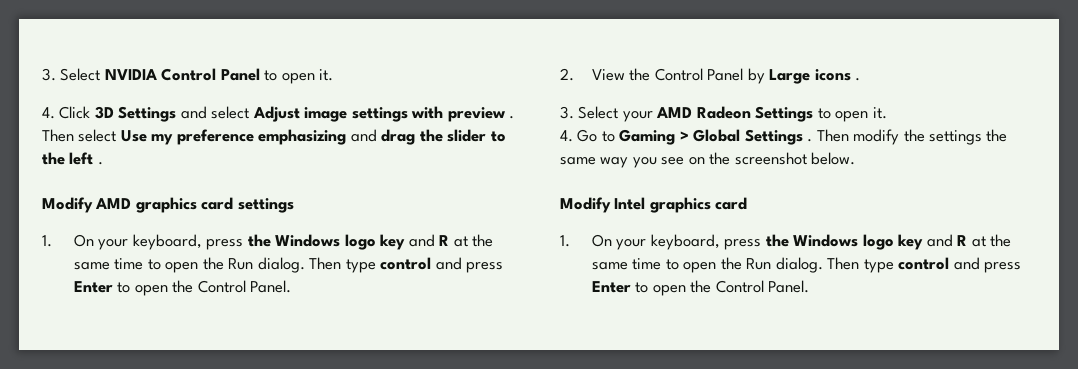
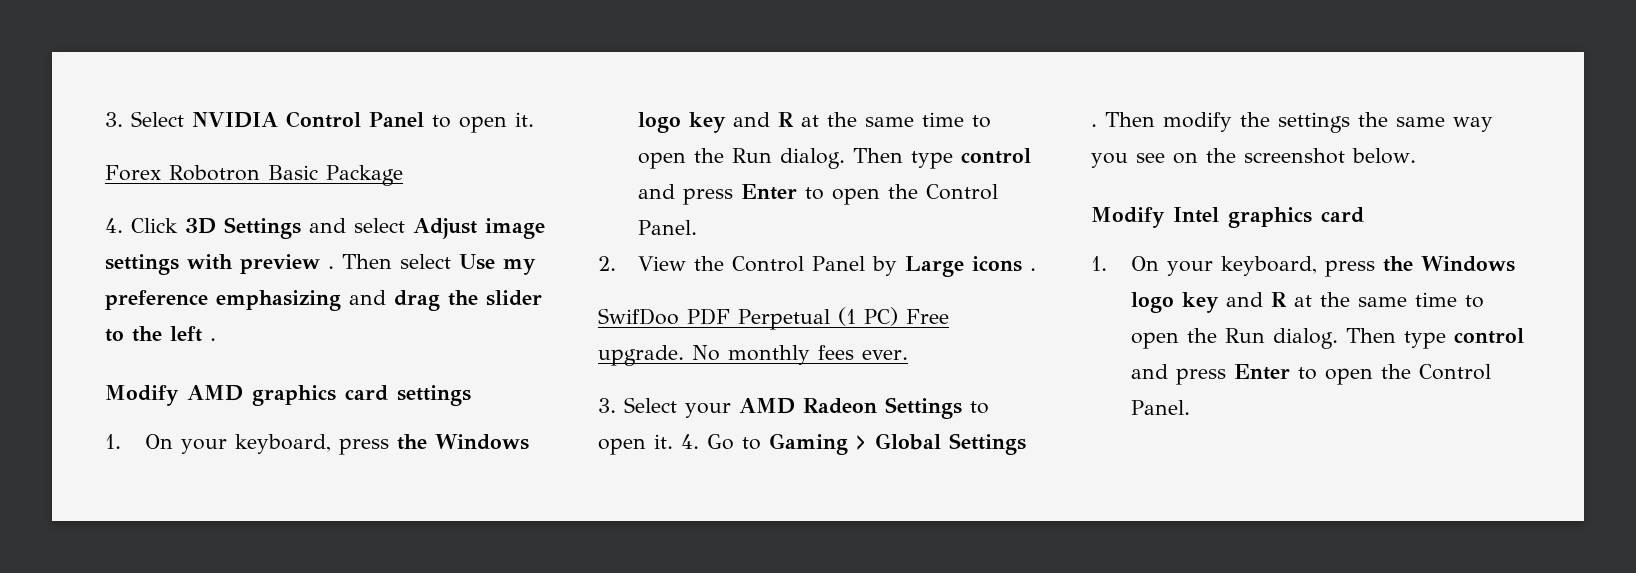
+ Forex Robotron Basic Package
+ SwifDoo PDF Perpetual (1 PC) Free upgrade. No monthly fees ever.
- 3. Select your AMD Radeon Settings to open it.
- 4. Go to Gaming > Global Settings .
+ 3. Select your AMD Radeon Settings to open it. 4. Go to Gaming > Global Settings .

